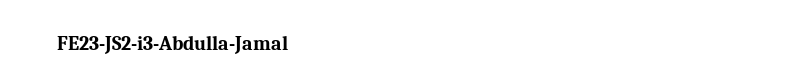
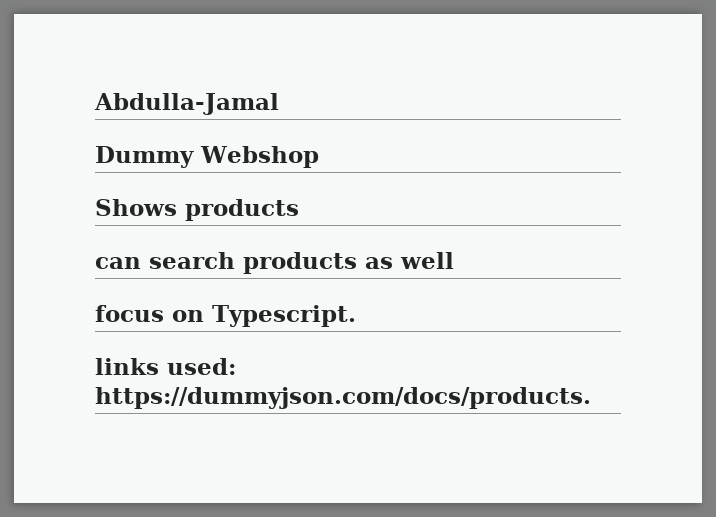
- FE23-JS2-i3-Abdulla-Jamal
+ Abdulla-Jamal
+ Dummy Webshop
+ Shows products
+ can search products as well
+ focus on Typescript.
+ links used: https://dummyjson.com/docs/products.

